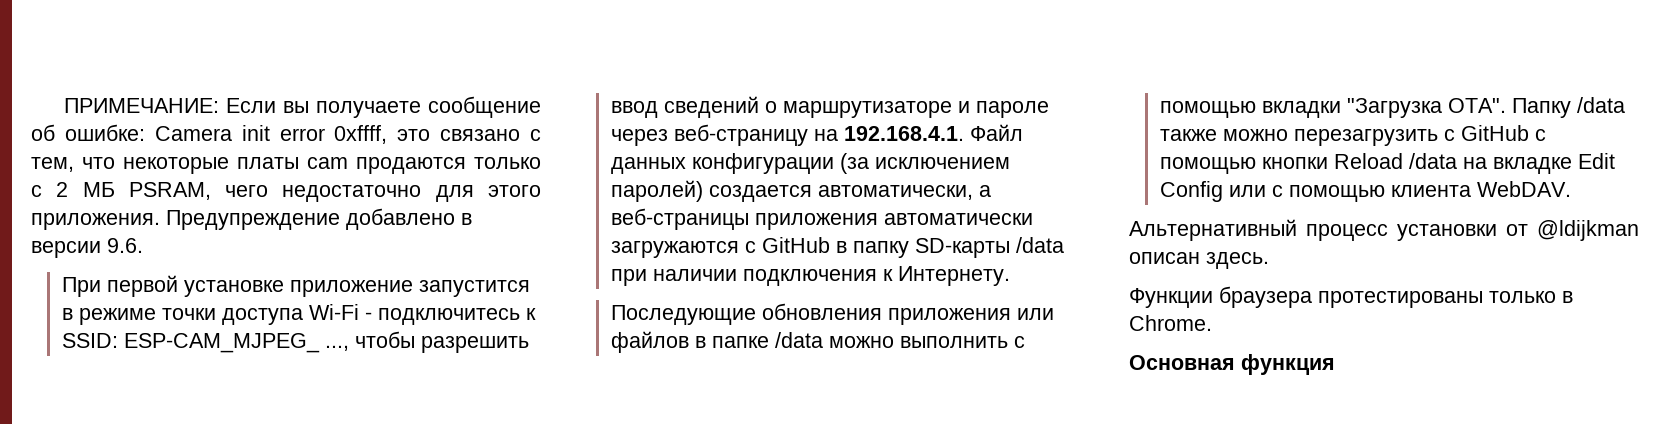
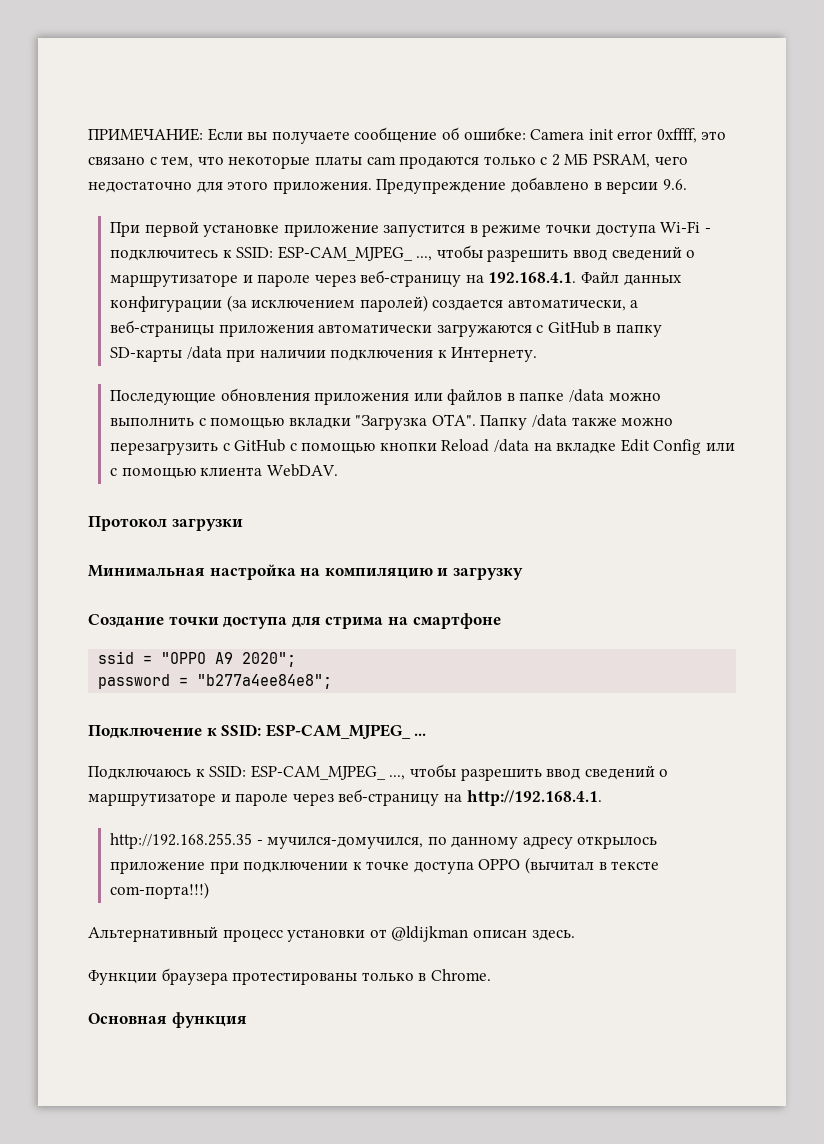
+ Протокол загрузки
+ Минимальная настройка на компиляцию и загрузку
+ Создание точки доступа для стрима на смартфоне
+ ssid = "OPPO A9 2020";
+ password = "b277a4ee84e8";
+ Подключение к SSID: ESP-CAM_MJPEG_ ...
+ Подключаюсь к SSID: ESP-CAM_MJPEG_ ..., чтобы разрешить ввод сведений о маршрутизаторе и пароле через веб-страницу на http://192.168.4.1.
+ http://192.168.255.35 - мучился-домучился, по данному адресу открылось приложение при подключении к точке доступа OPPO (вычитал в тексте com-порта!!!)

